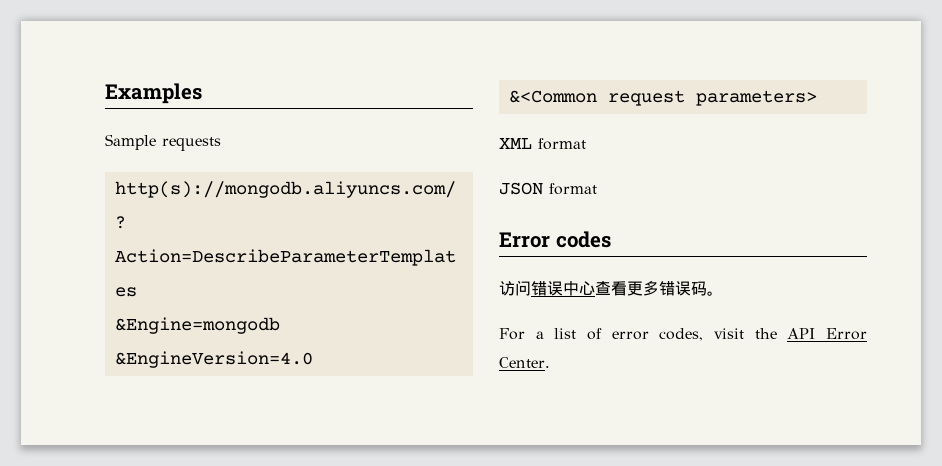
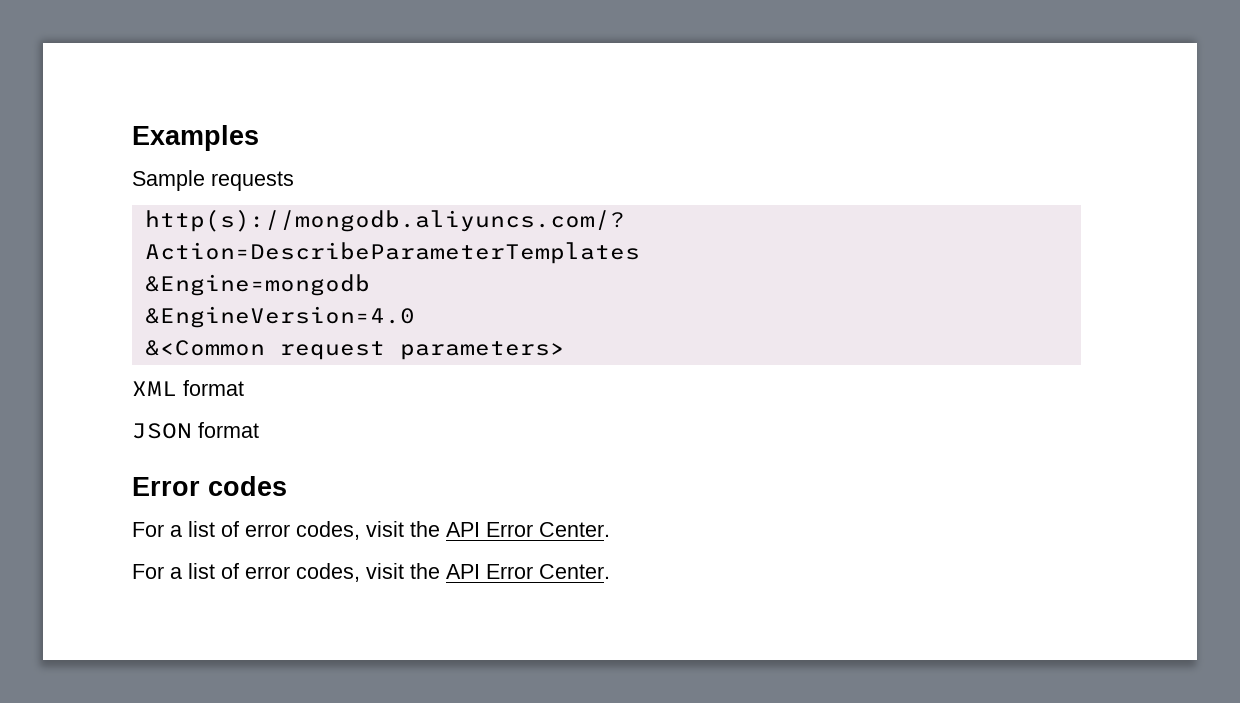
  Error codes
- 访问错误中心查看更多错误码。
+ For a list of error codes, visit the API Error Center.

